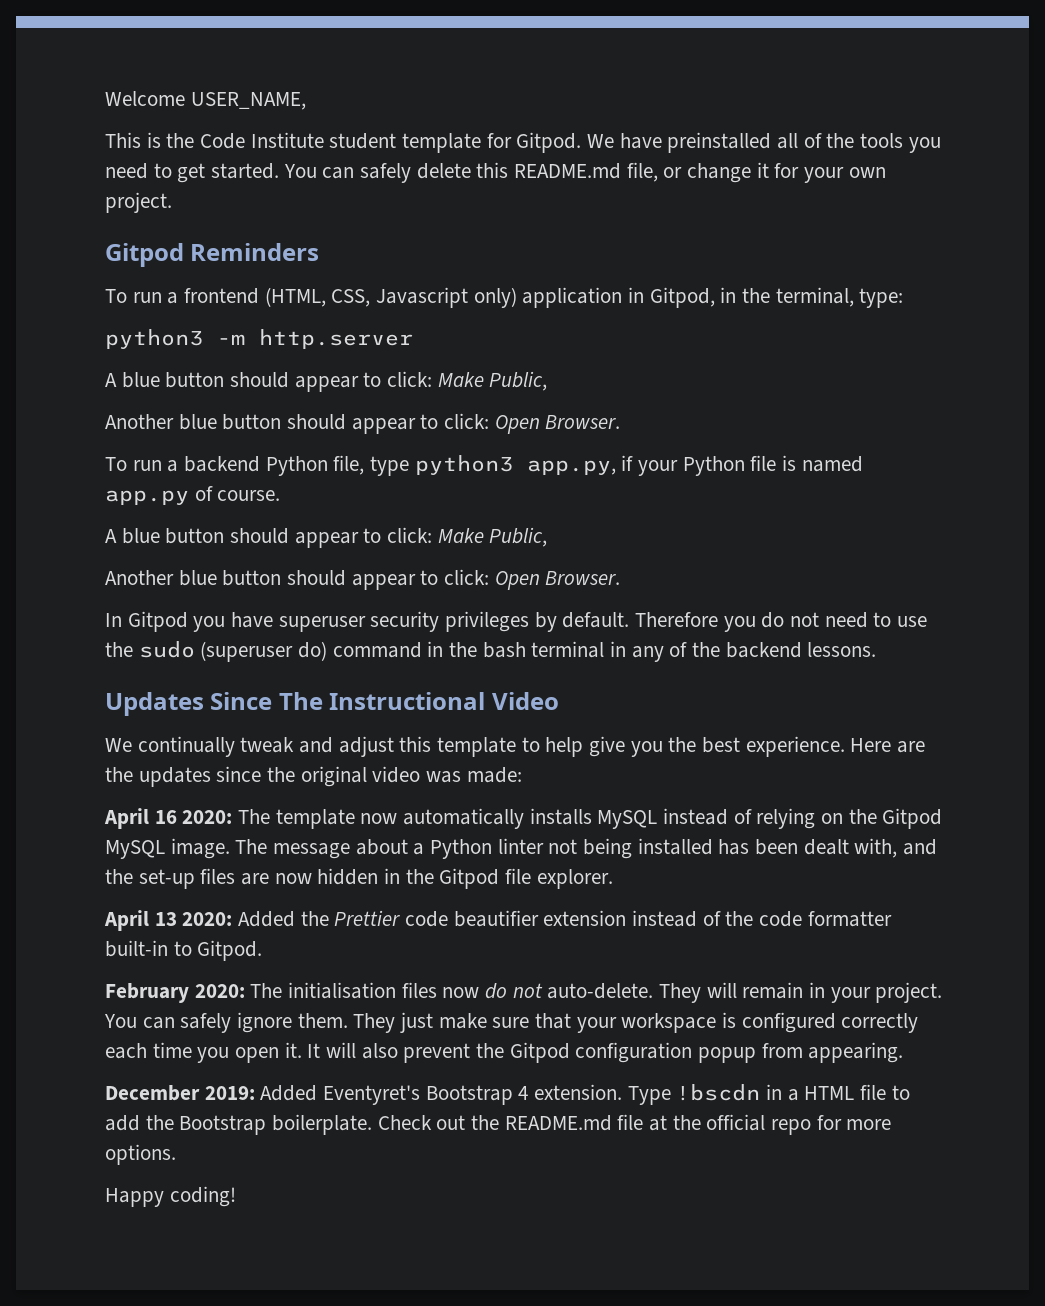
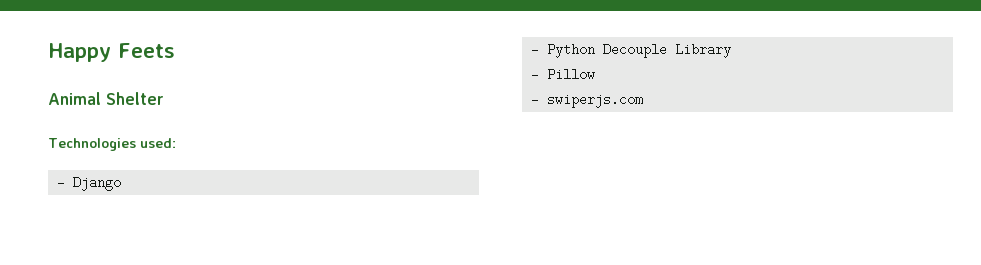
- Welcome USER_NAME,
- This is the Code Institute student template for Gitpod. We have preinstalled all of the tools you need to get started. You can safely delete this README.md file, or change it for your own project.
- Gitpod Reminders
- To run a frontend (HTML, CSS, Javascript only) application in Gitpod, in the terminal, type:
- python3 -m http.server
- A blue button should appear to click: Make Public,
- Another blue button should appear to click: Open Browser.
- To run a backend Python file, type python3 app.py, if your Python file is named app.py of course.
- A blue button should appear to click: Make Public,
- Another blue button should appear to click: Open Browser.
- In Gitpod you have superuser security privileges by default. Therefore you do not need to use the sudo (superuser do) command in the bash terminal in any of the backend lessons.
- Updates Since The Instructional Video
- We continually tweak and adjust this template to help give you the best experience. Here are the updates since the original video was made:
- April 16 2020: The template now automatically installs MySQL instead of relying on the Gitpod MySQL image. The message about a Python linter not being installed has been dealt with, and the set-up files are now hidden in the Gitpod file explorer.
- April 13 2020: Added the Prettier code beautifier extension instead of the code formatter built-in to Gitpod.
- February 2020: The initialisation files now do not auto-delete. They will remain in your project. You can safely ignore them. They just make sure that your workspace is configured correctly each time you open it. It will also prevent the Gitpod configuration popup from appearing.
- December 2019: Added Eventyret's Bootstrap 4 extension. Type !bscdn in a HTML file to add the Bootstrap boilerplate. Check out the README.md file at the official repo for more options.
- Happy coding!
+ Happy Feets
+ Animal Shelter
+ Technologies used:
+ - Django
+ - Python Decouple Library
+ - Pillow
+ - swiperjs.com

